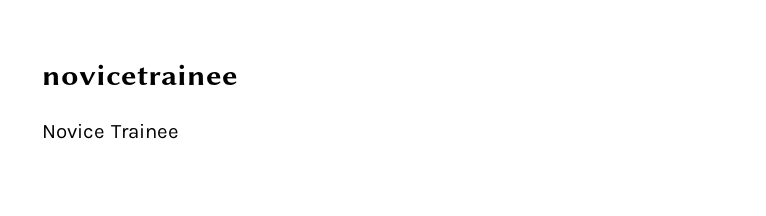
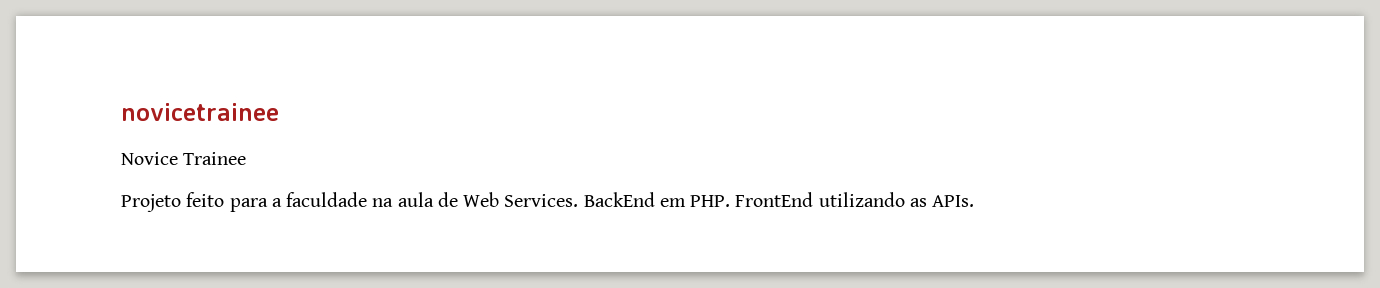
+ Projeto feito para a faculdade na aula de Web Services. BackEnd em PHP. FrontEnd utilizando as APIs.

